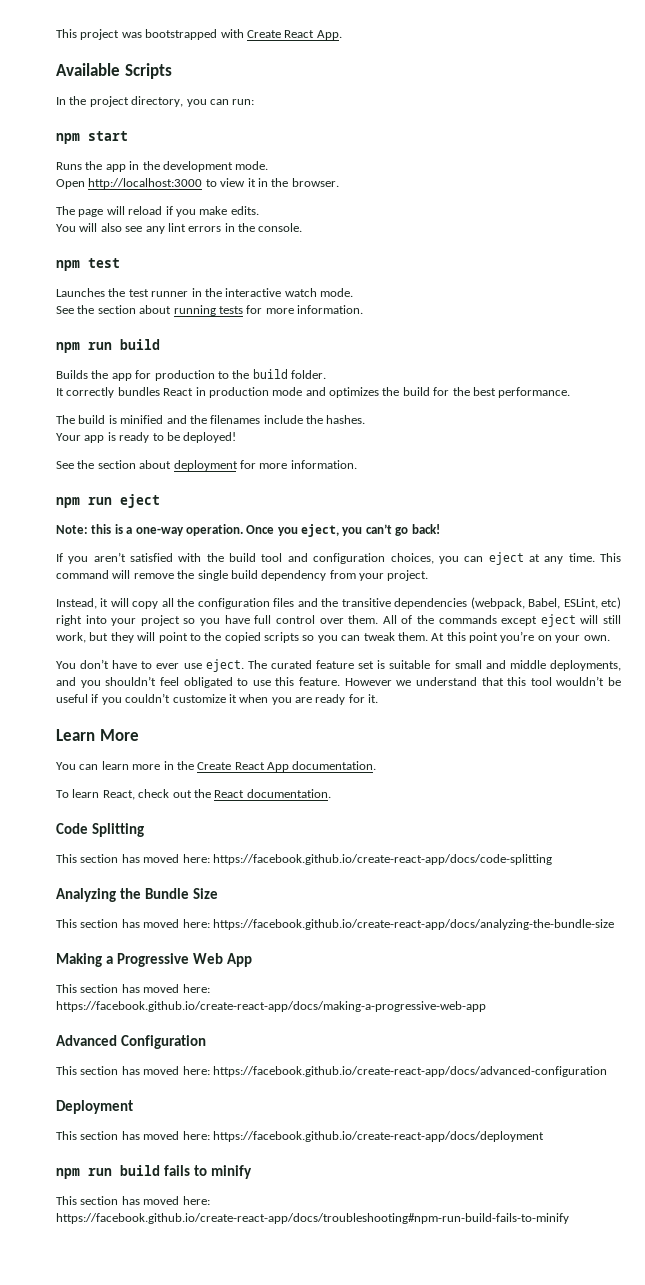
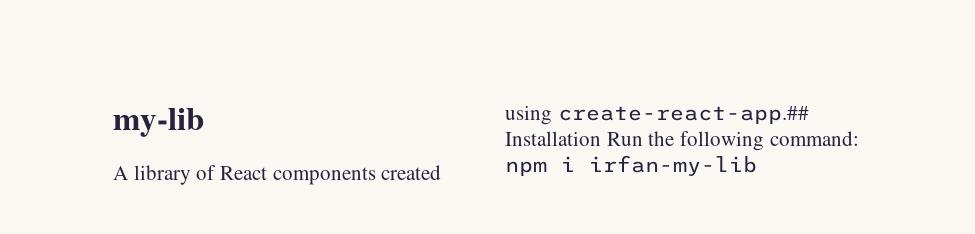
- This project was bootstrapped with Create React App.
- Available Scripts
- In the project directory, you can run:
- npm start
- Runs the app in the development mode.
- Open http://localhost:3000 to view it in the browser.
- The page will reload if you make edits.
- You will also see any lint errors in the console.
- npm test
- Launches the test runner in the interactive watch mode.
- See the section about running tests for more information.
- npm run build
- Builds the app for production to the build folder.
- It correctly bundles React in production mode and optimizes the build for the best performance.
- The build is minified and the filenames include the hashes.
- Your app is ready to be deployed!
- See the section about deployment for more information.
- npm run eject
- Note: this is a one-way operation. Once you eject, you can’t go back!
- If you aren’t satisfied with the build tool and configuration choices, you can eject at any time. This command will remove the single build dependency from your project.
- Instead, it will copy all the configuration files and the transitive dependencies (webpack, Babel, ESLint, etc) right into your project so you have full control over them. All of the commands except eject will still work, but they will point to the copied scripts so you can tweak them. At this point you’re on your own.
- You don’t have to ever use eject. The curated feature set is suitable for small and middle deployments, and you shouldn’t feel obligated to use this feature. However we understand that this tool wouldn’t be useful if you couldn’t customize it when you are ready for it.
- Learn More
- You can learn more in the Create React App documentation.
- To learn React, check out the React documentation.
- Code Splitting
- This section has moved here: https://facebook.github.io/create-react-app/docs/code-splitting
- Analyzing the Bundle Size
- This section has moved here: https://facebook.github.io/create-react-app/docs/analyzing-the-bundle-size
- Making a Progressive Web App
- This section has moved here: https://facebook.github.io/create-react-app/docs/making-a-progressive-web-app
- Advanced Configuration
- This section has moved here: https://facebook.github.io/create-react-app/docs/advanced-configuration
- Deployment
- This section has moved here: https://facebook.github.io/create-react-app/docs/deployment
- npm run build fails to minify
- This section has moved here: https://facebook.github.io/create-react-app/docs/troubleshooting#npm-run-build-fails-to-minify
+ my-lib
+ A library of React components created using create-react-app.## Installation Run the following command: npm i irfan-my-lib

